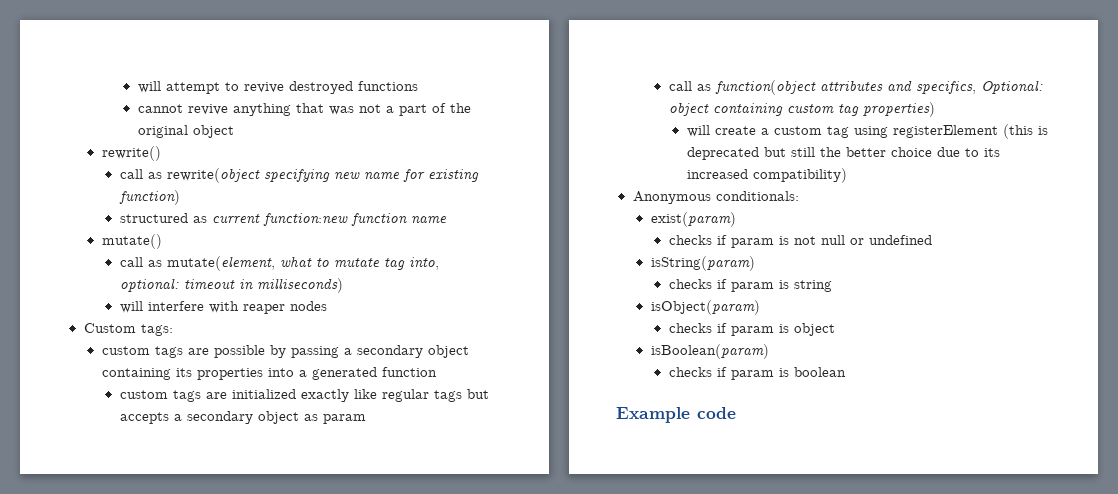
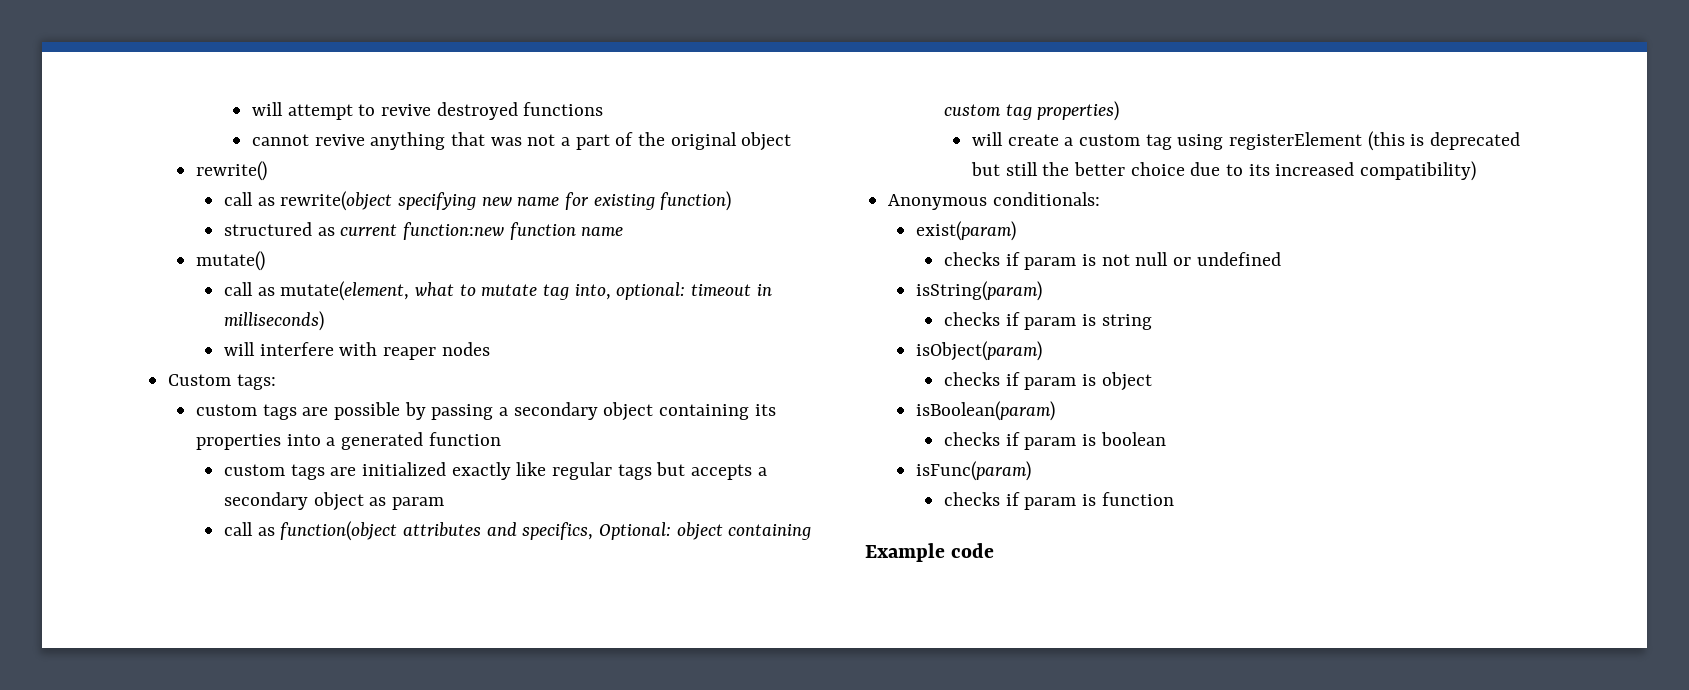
+ isFunc(param)
+ checks if param is function

